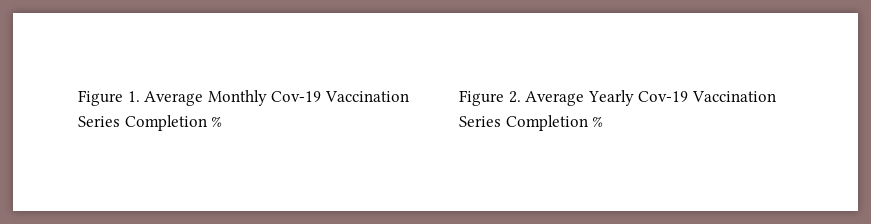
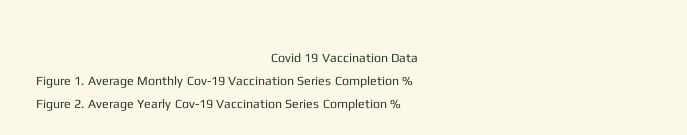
+ Covid 19 Vaccination Data

